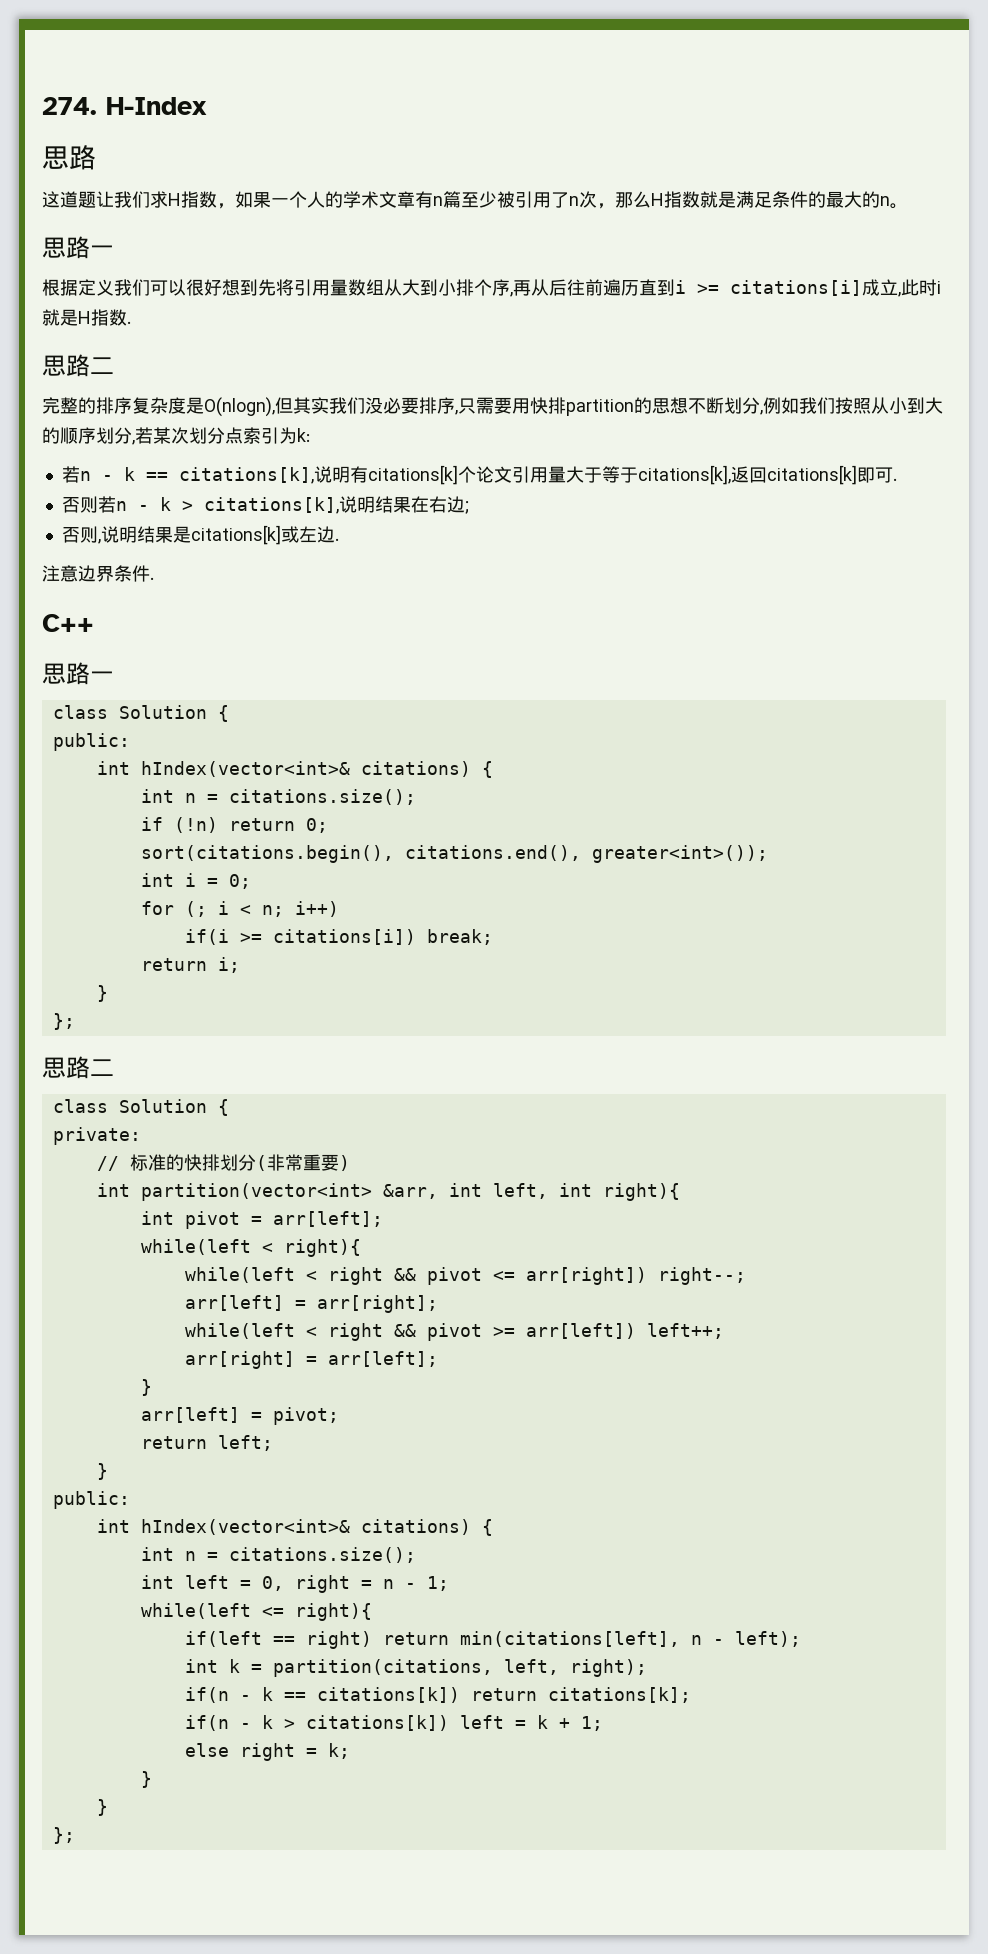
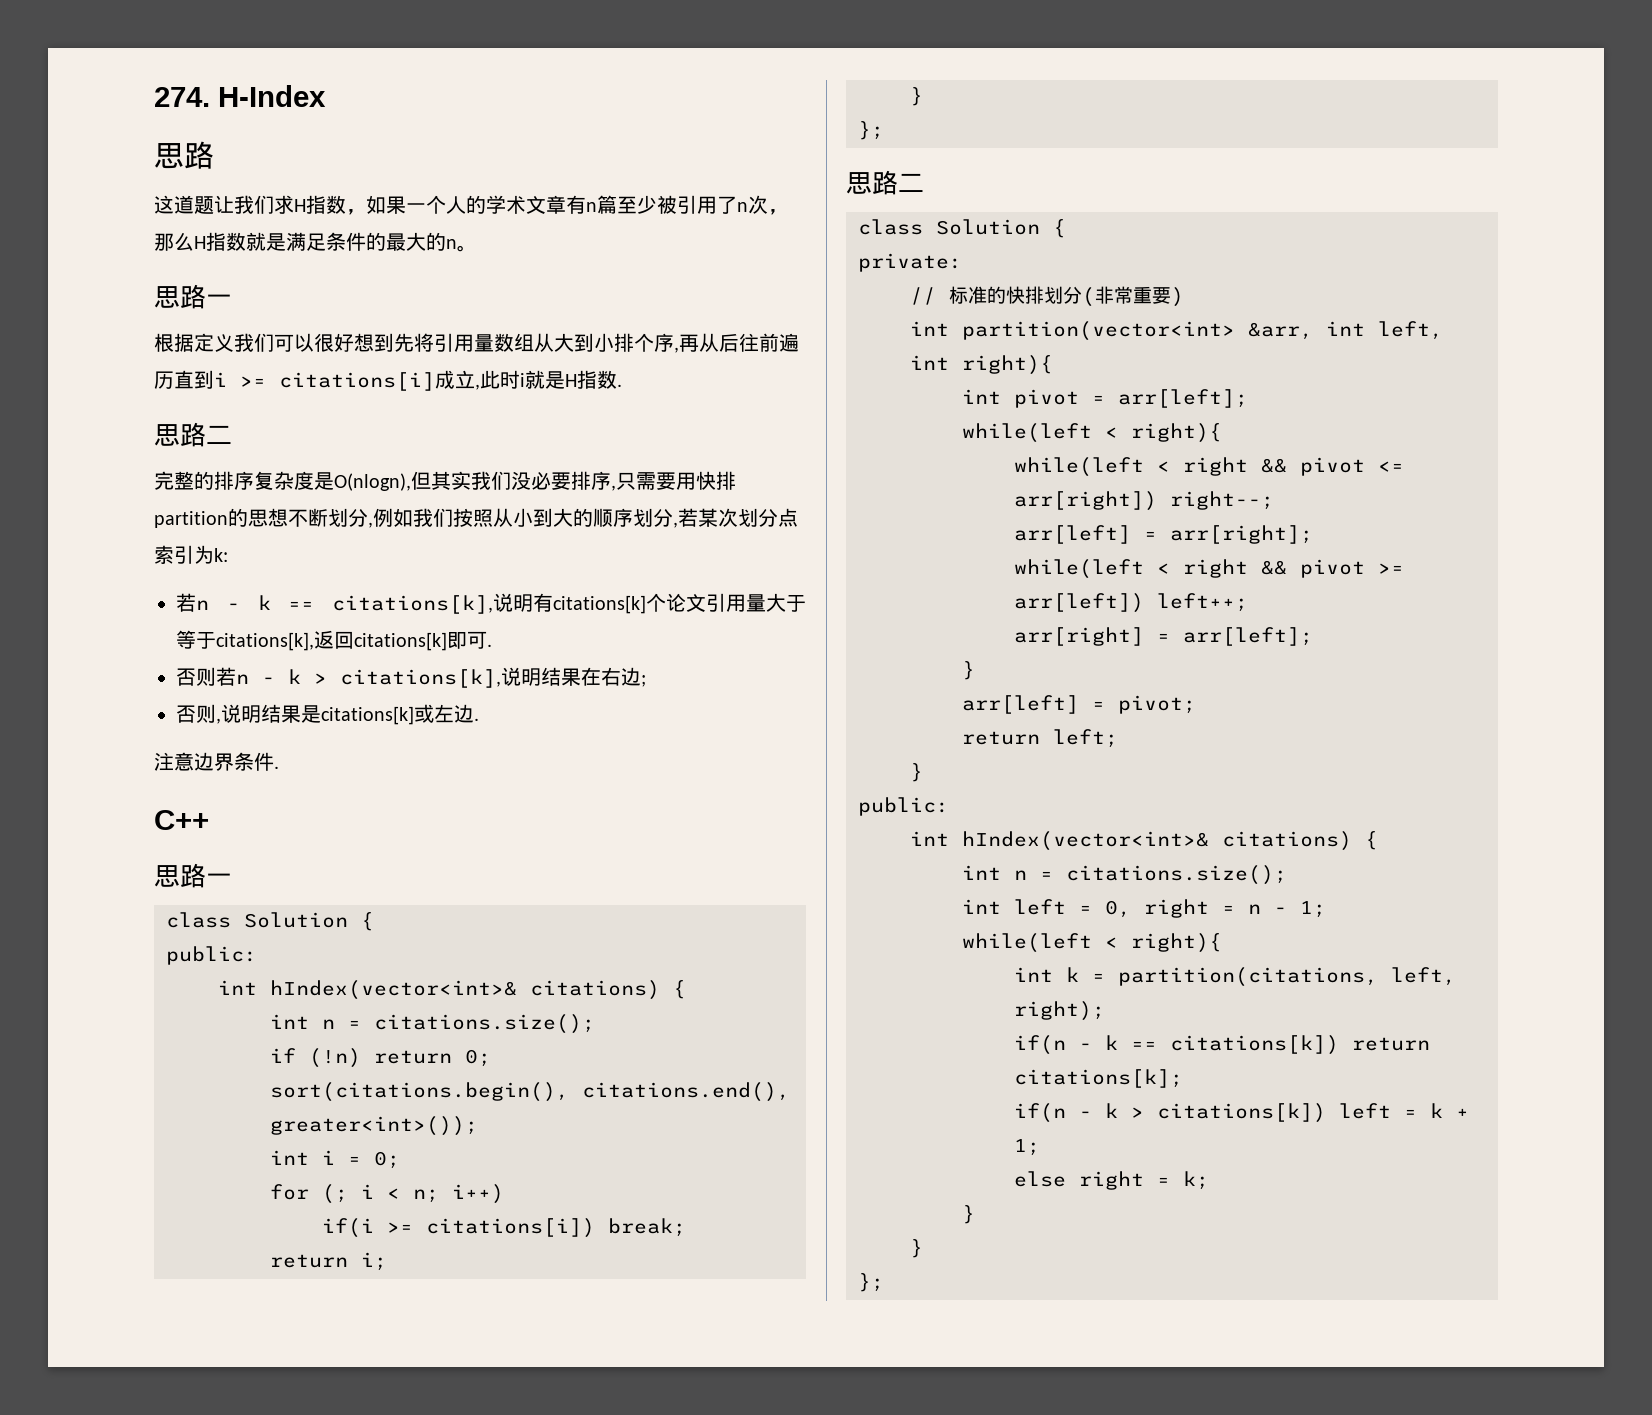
  int left = 0, right = n - 1;
- while(left <= right){
- if(left == right) return min(citations[left], n - left);
+ while(left < right){

